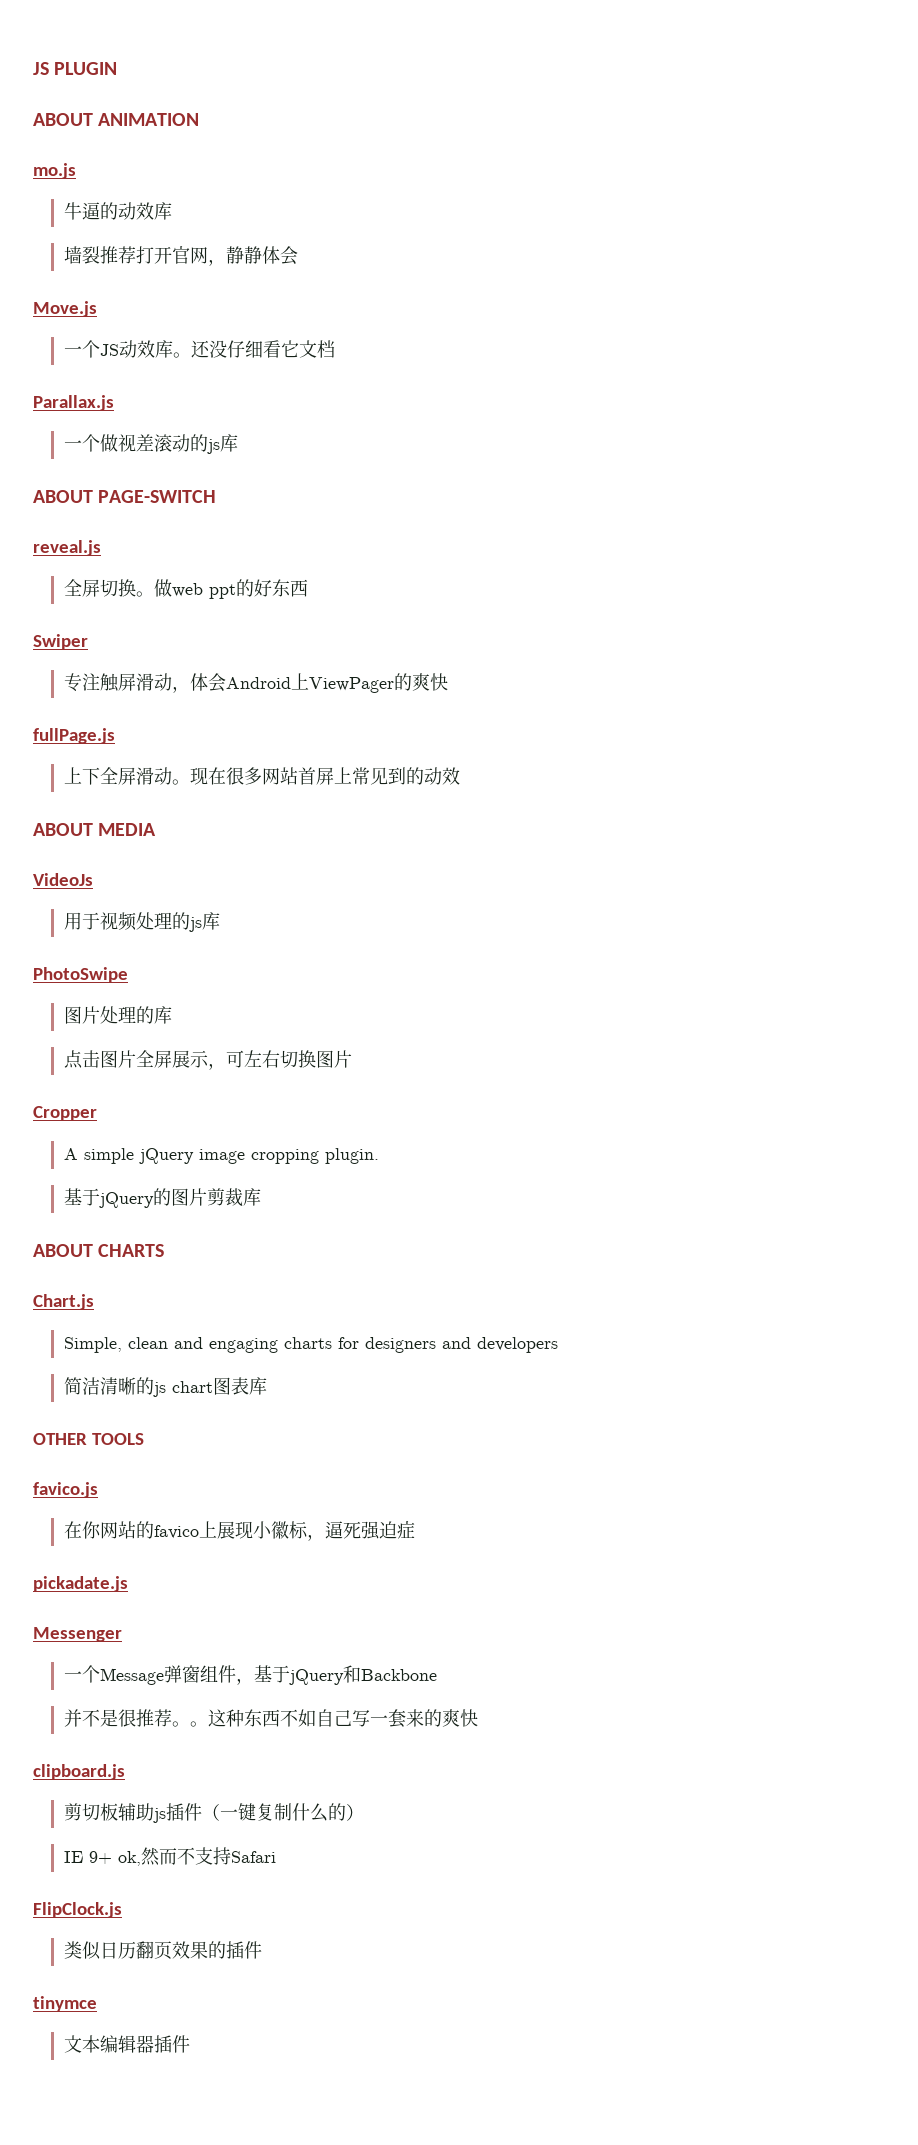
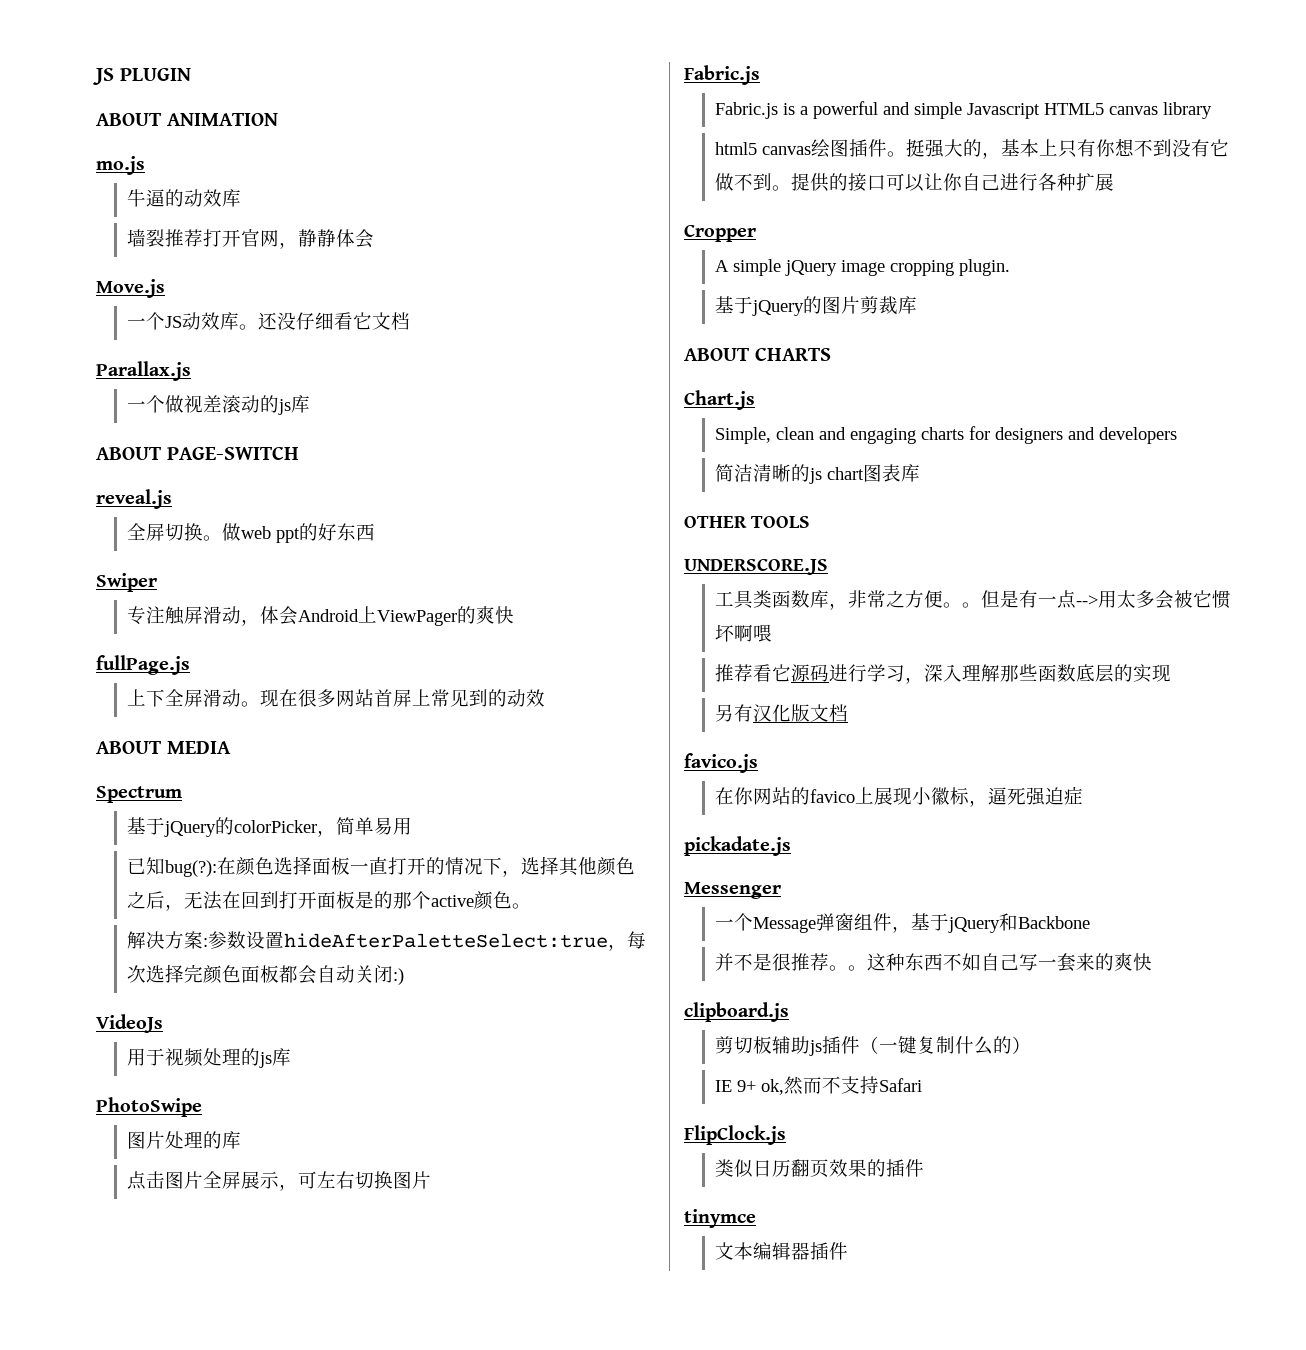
+ Spectrum
+ 基于jQuery的colorPicker，简单易用
+ 已知bug(?):在颜色选择面板一直打开的情况下，选择其他颜色之后，无法在回到打开面板是的那个active颜色。
+ 解决方案:参数设置hideAfterPaletteSelect:true，每次选择完颜色面板都会自动关闭:)
  点击图片全屏展示，可左右切换图片
+ Fabric.js
+ Fabric.js is a powerful and simple Javascript HTML5 canvas library
+ html5 canvas绘图插件。挺强大的，基本上只有你想不到没有它做不到。提供的接口可以让你自己进行各种扩展
+ UNDERSCORE.JS
+ 工具类函数库，非常之方便。。但是有一点-->用太多会被它惯坏啊喂
+ 推荐看它源码进行学习，深入理解那些函数底层的实现
+ 另有汉化版文档

